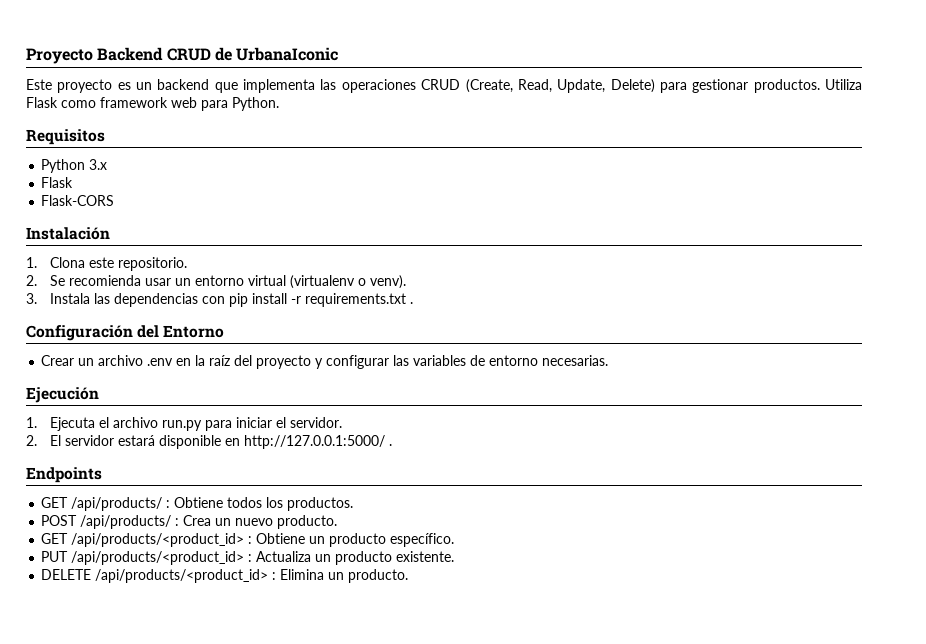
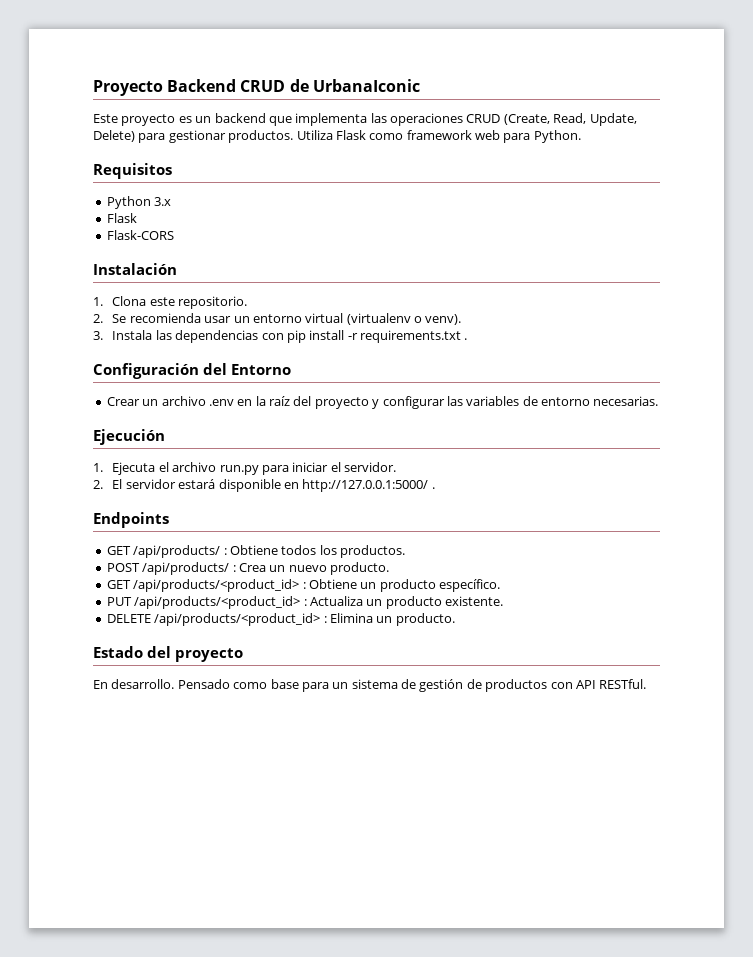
+ Estado del proyecto
+ En desarrollo. Pensado como base para un sistema de gestión de productos con API RESTful.

